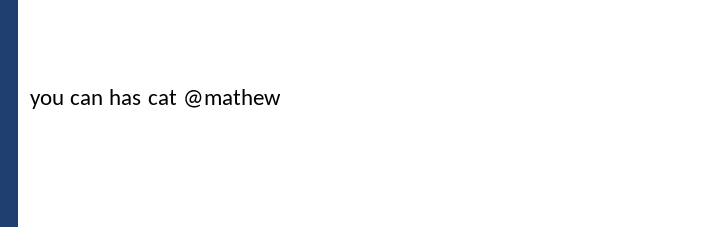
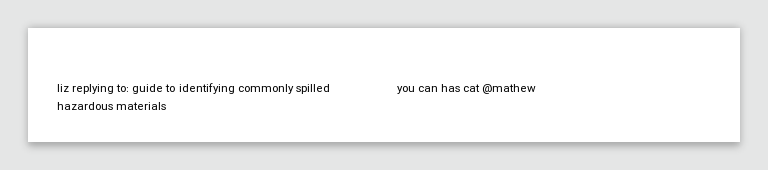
+ liz replying to: guide to identifying commonly spilled hazardous materials

